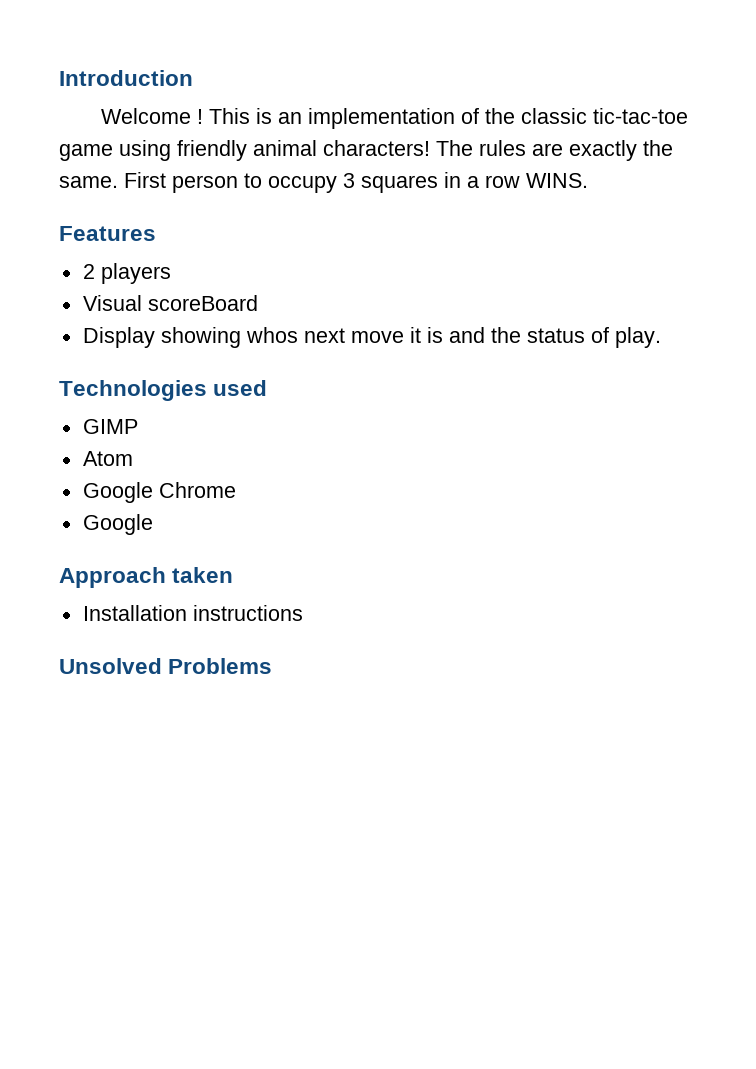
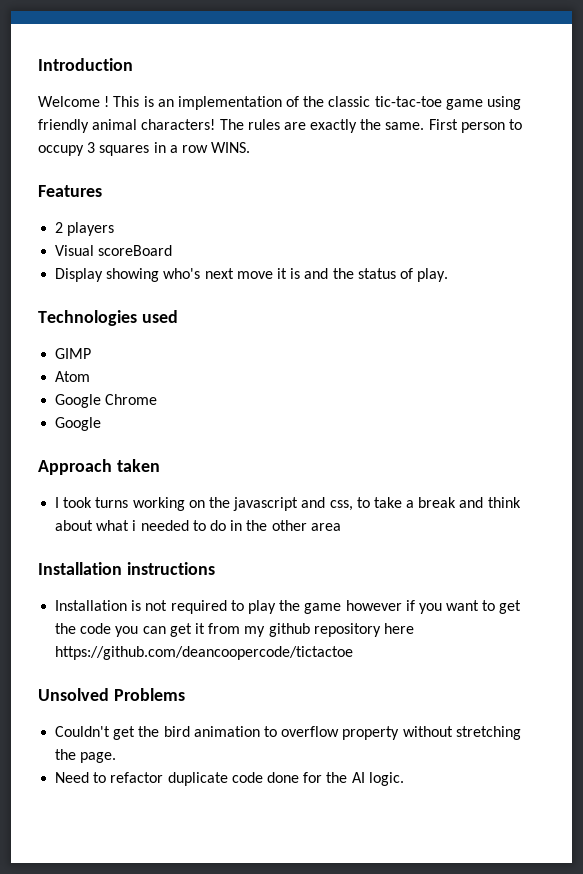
- Display showing whos next move it is and the status of play.
+ Display showing who's next move it is and the status of play.
+ I took turns working on the javascript and css, to take a break and think about what i needed to do in the other area
  Installation instructions
+ Installation is not required to play the game however if you want to get the code you can get it from my github repository here https://github.com/deancoopercode/tictactoe
  Unsolved Problems
+ Couldn't get the bird animation to overflow property without stretching the page.
+ Need to refactor duplicate code done for the AI logic.

